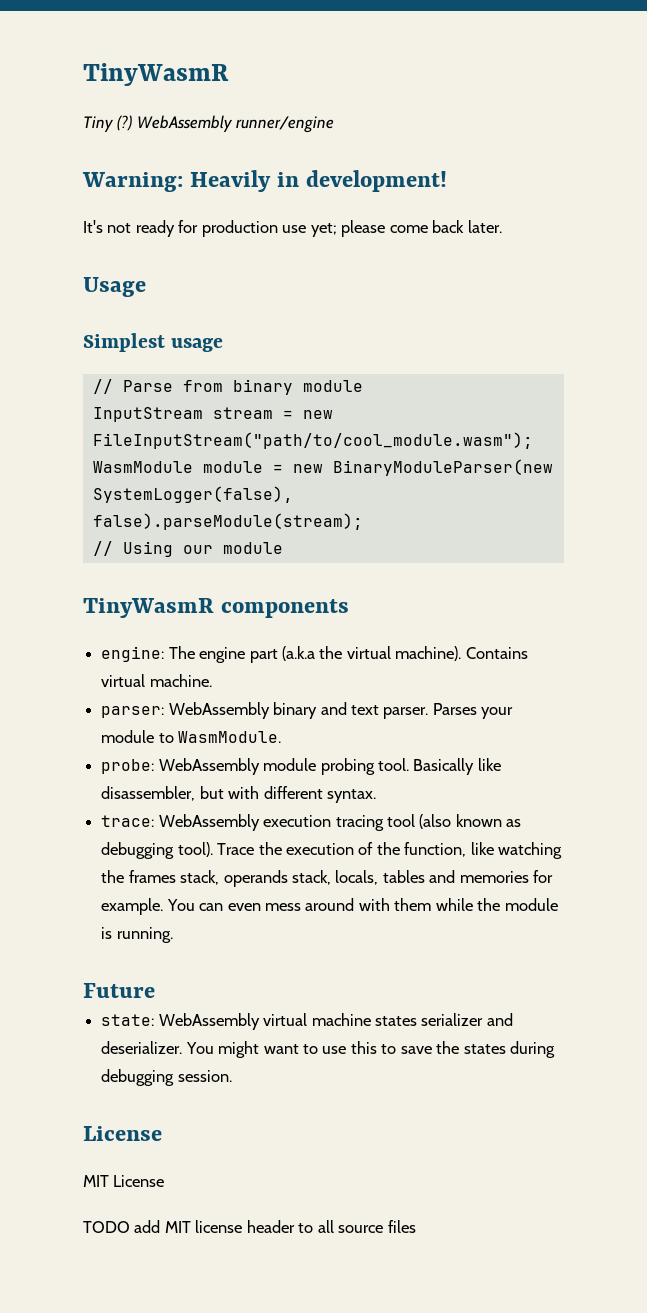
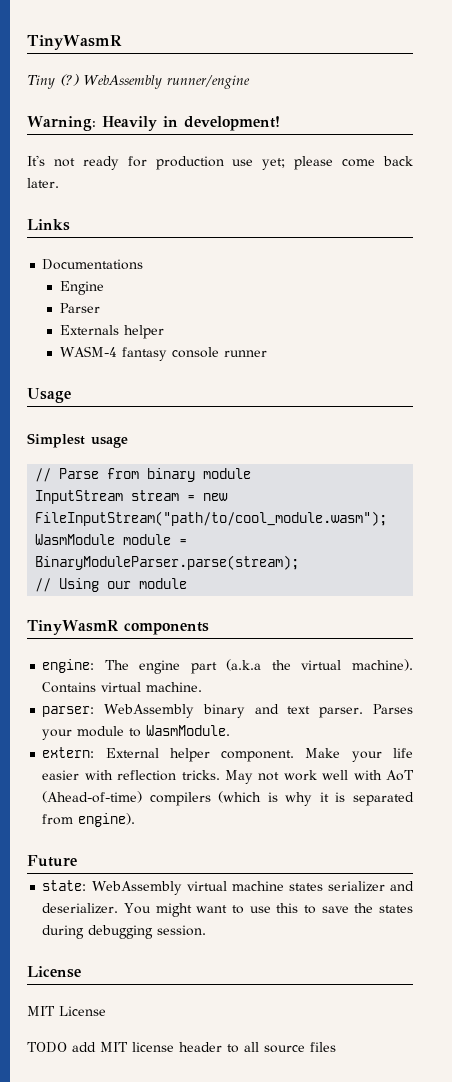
+ Links
+ Documentations
+ Engine
+ Parser
+ Externals helper
+ WASM-4 fantasy console runner
- WasmModule module = new BinaryModuleParser(new SystemLogger(false), false).parseModule(stream);
+ WasmModule module = BinaryModuleParser.parse(stream);
- probe: WebAssembly module probing tool. Basically like disassembler, but with different syntax.
- trace: WebAssembly execution tracing tool (also known as debugging tool). Trace the execution of the function, like watching the frames stack, operands stack, locals, tables and memories for example. You can even mess around with them while the module is running.
+ extern: External helper component. Make your life easier with reflection tricks. May not work well with AoT (Ahead-of-time) compilers (which is why it is separated from engine).

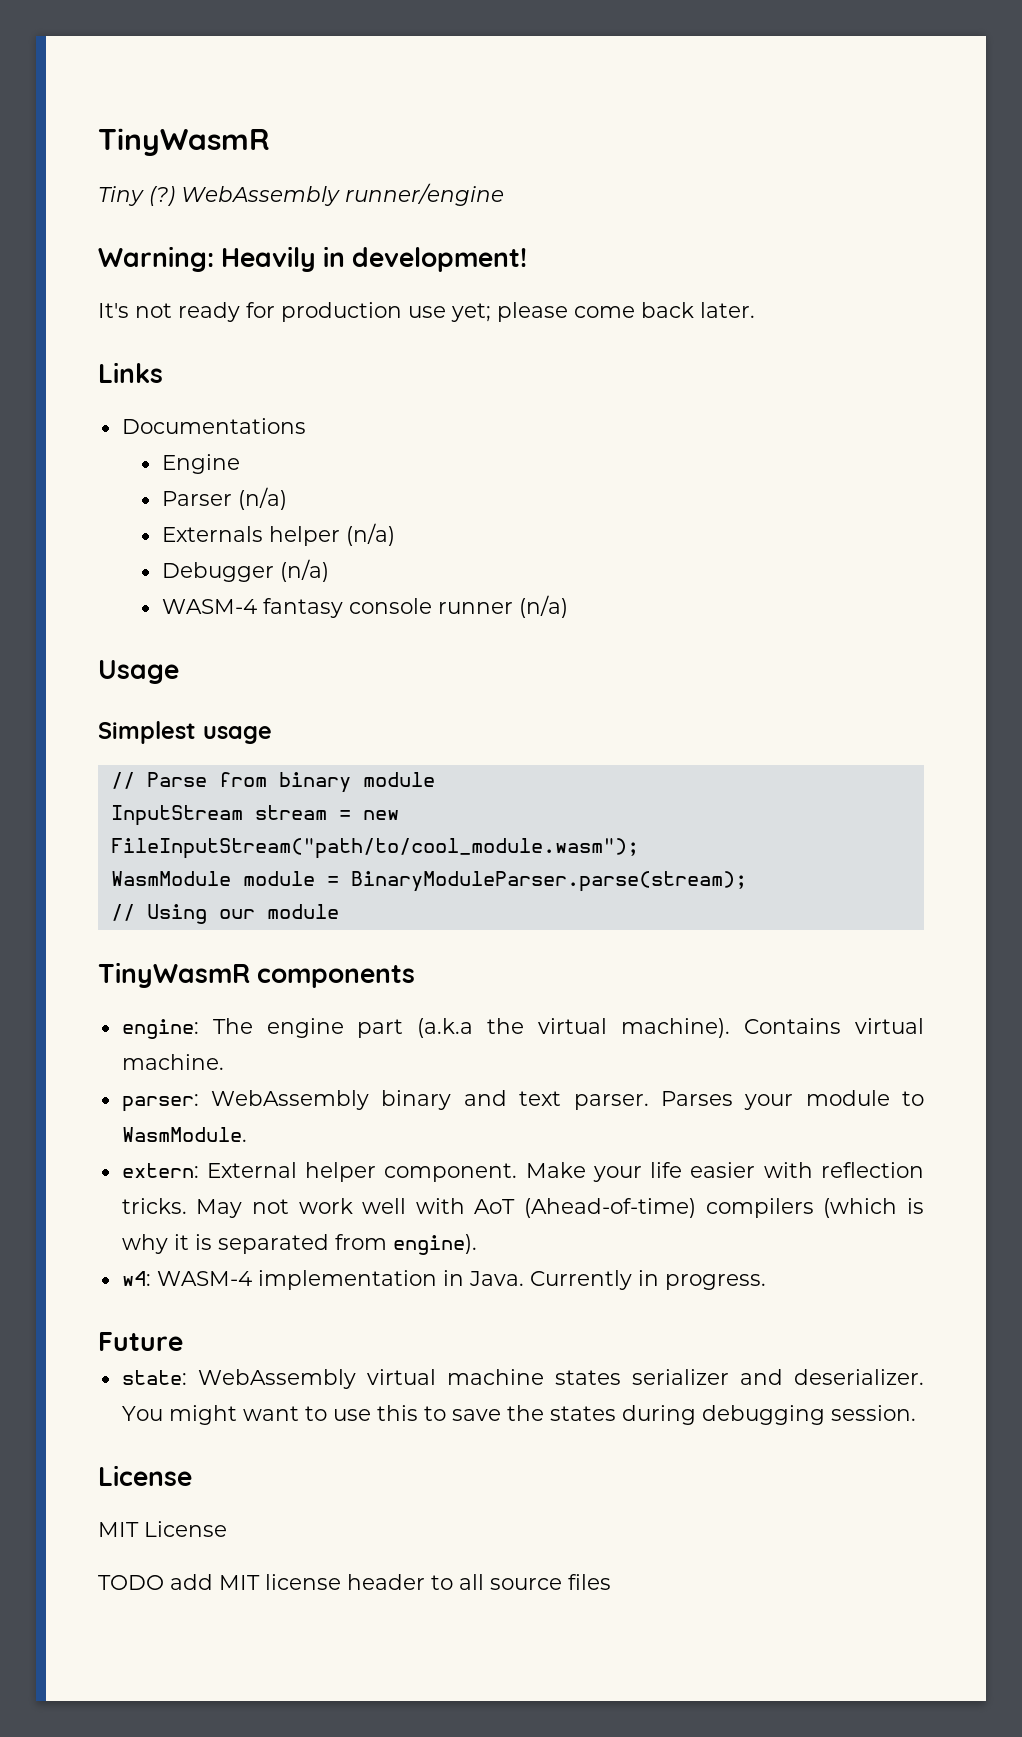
- Parser
+ Parser (n/a)
- Externals helper
+ Externals helper (n/a)
+ Debugger (n/a)
- WASM-4 fantasy console runner
+ WASM-4 fantasy console runner (n/a)
+ w4: WASM-4 implementation in Java. Currently in progress.

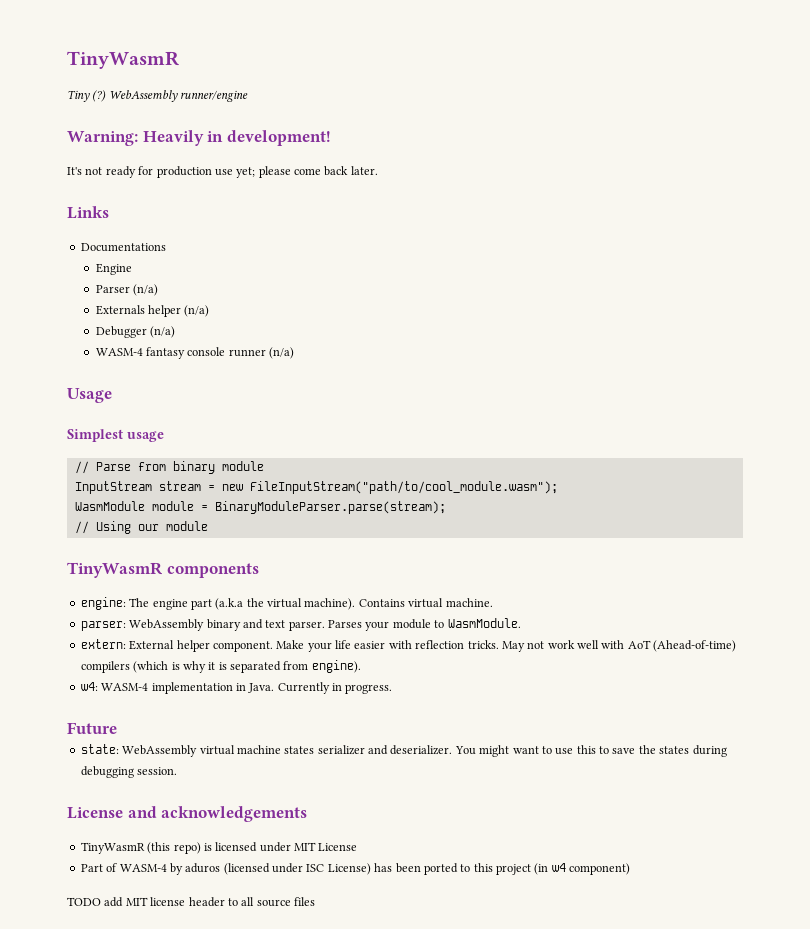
  You might want to use this to save the states during debugging session.
- License
- MIT License
+ License and acknowledgements
+ TinyWasmR (this repo) is licensed under MIT License
+ Part of WASM-4 by aduros (licensed under ISC License) has been ported to this project (in w4 component)

